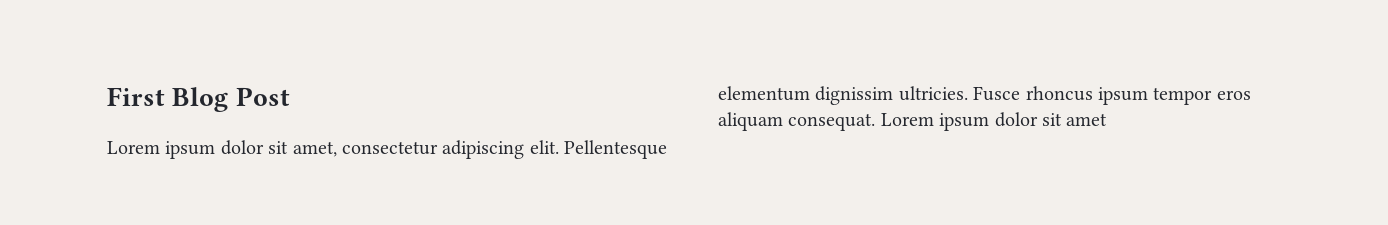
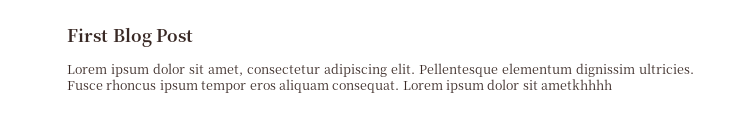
- Lorem ipsum dolor sit amet
+ Lorem ipsum dolor sit ametkhhhh

